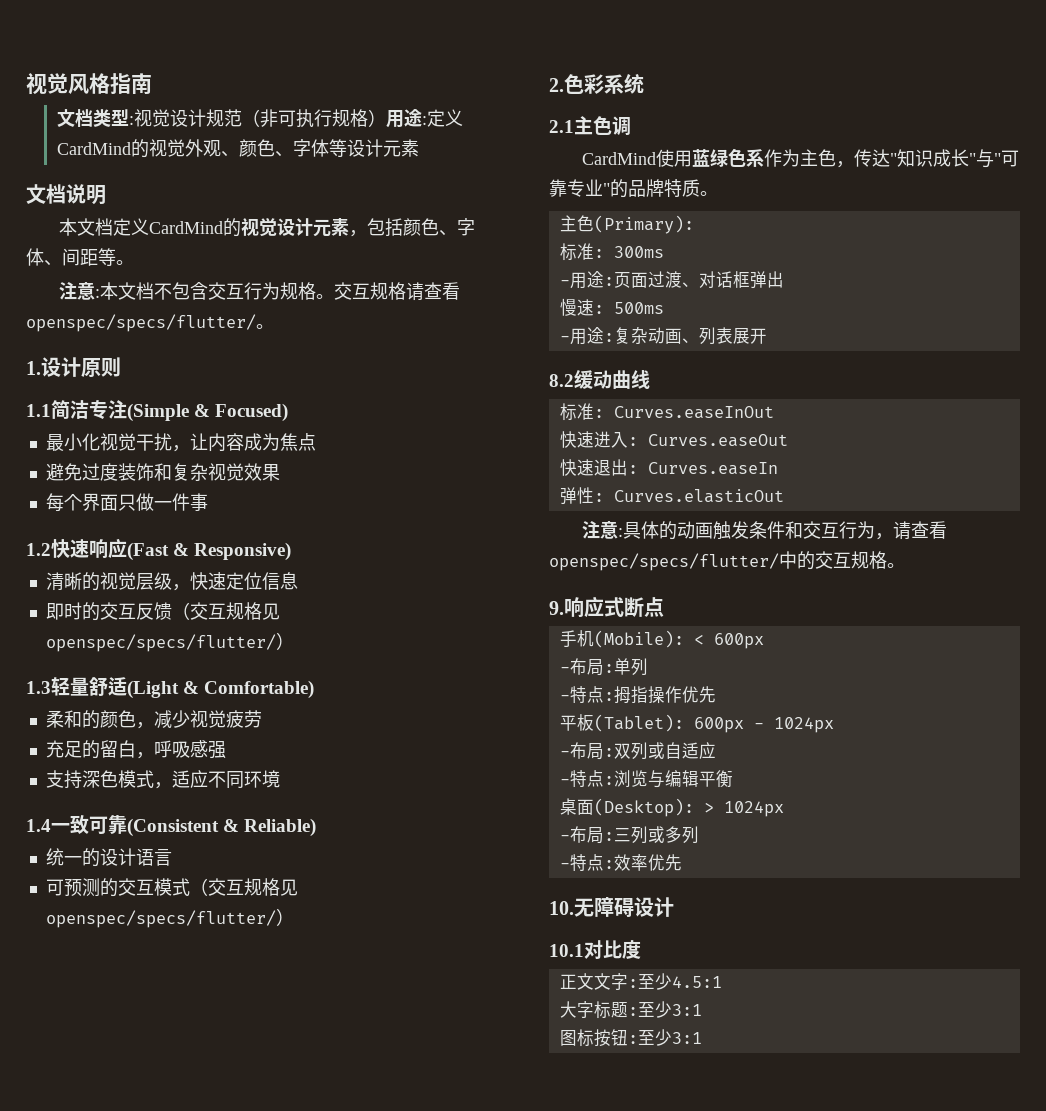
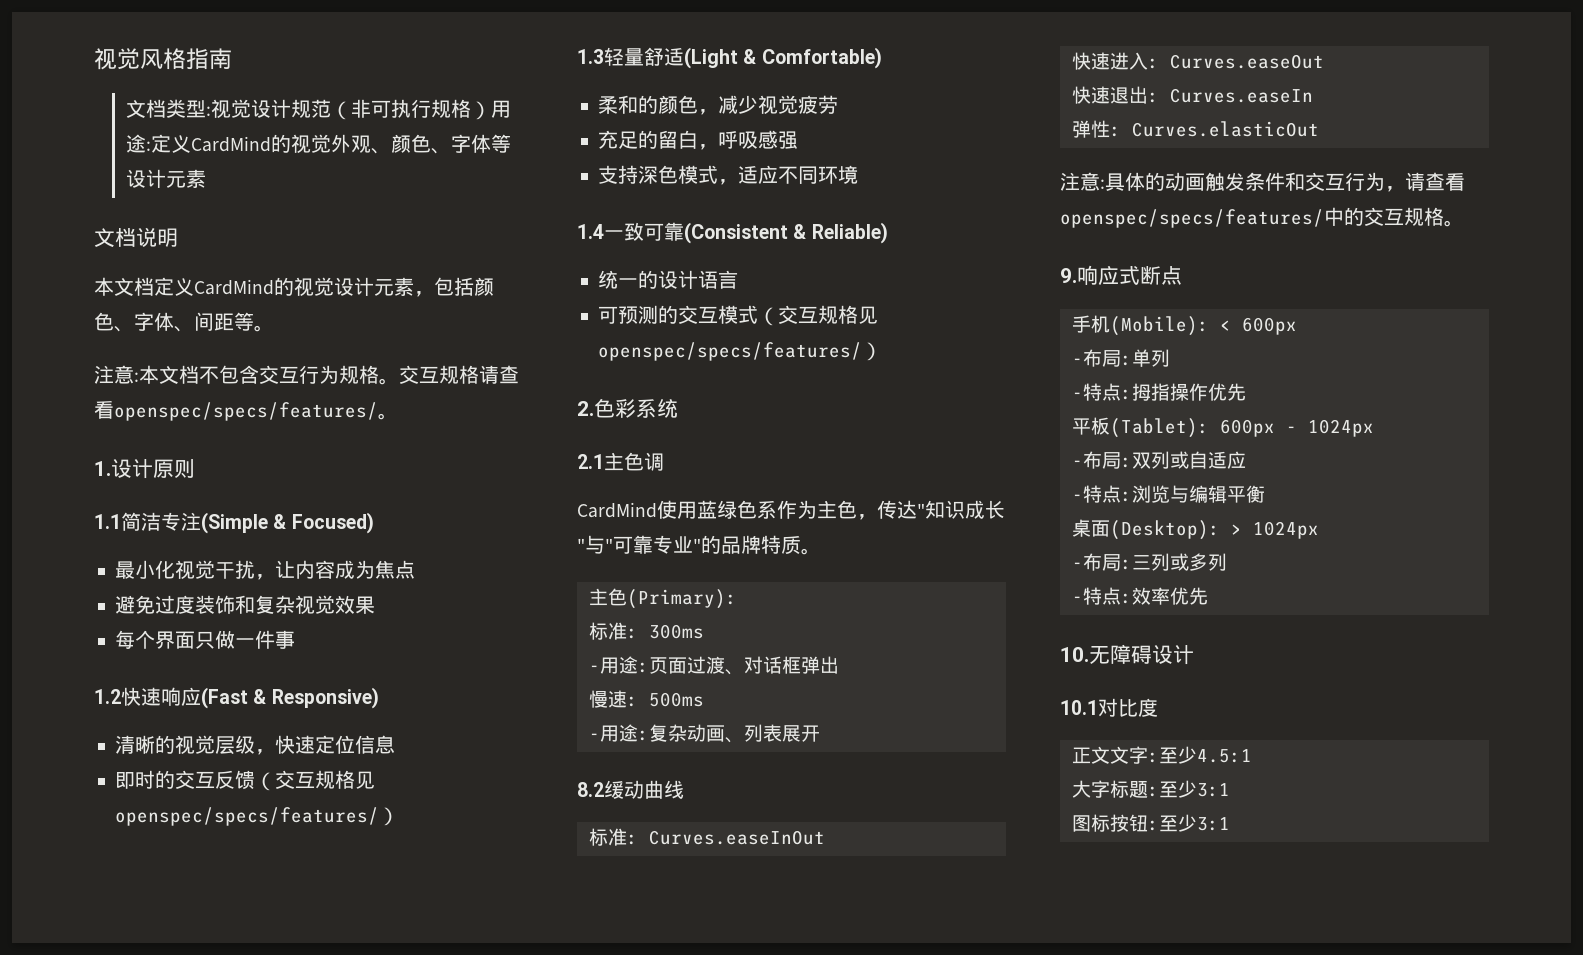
- 交互规格请查看openspec/specs/flutter/。
+ 交互规格请查看openspec/specs/features/。
- 即时的交互反馈（交互规格见openspec/specs/flutter/）
+ 即时的交互反馈（交互规格见openspec/specs/features/）
- 可预测的交互模式（交互规格见openspec/specs/flutter/）
+ 可预测的交互模式（交互规格见openspec/specs/features/）
- 注意:具体的动画触发条件和交互行为，请查看openspec/specs/flutter/中的交互规格。
+ 注意:具体的动画触发条件和交互行为，请查看openspec/specs/features/中的交互规格。

